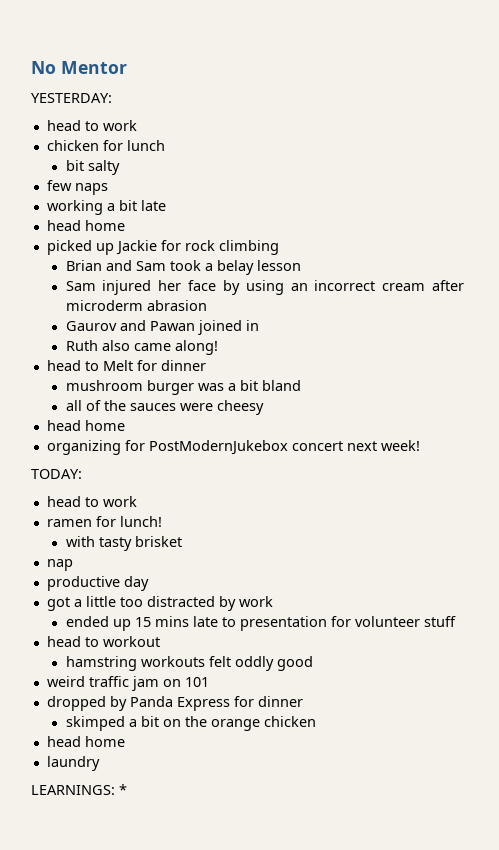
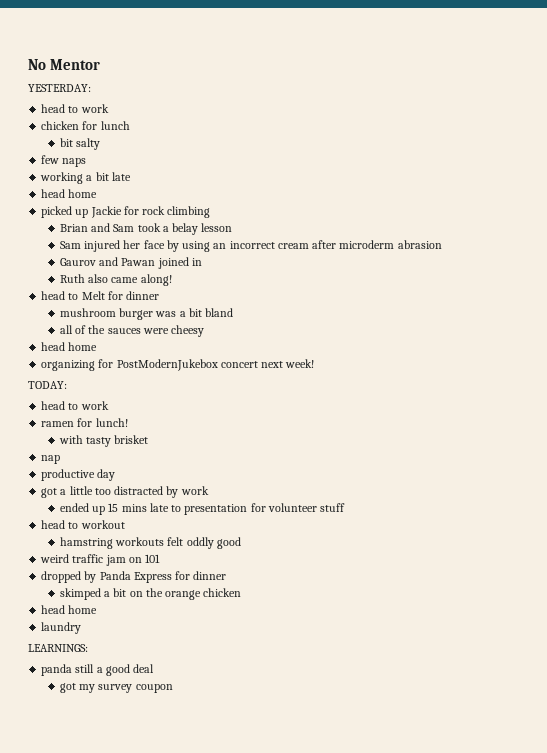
- LEARNINGS: *
+ LEARNINGS:
+ panda still a good deal
+ got my survey coupon

